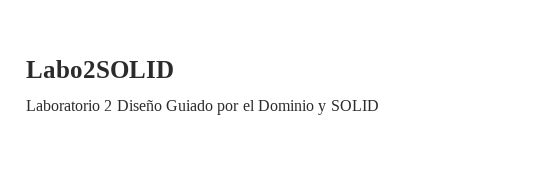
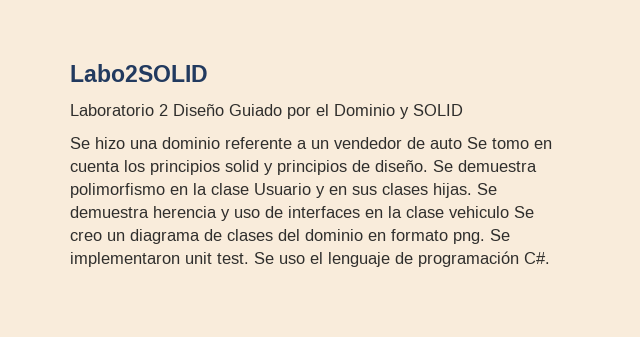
+ Se hizo una dominio referente a un vendedor de auto Se tomo en cuenta los principios solid y principios de diseño. Se demuestra polimorfismo en la clase Usuario y en sus clases hijas. Se demuestra herencia y uso de interfaces en la clase vehiculo Se creo un diagrama de clases del dominio en formato png. Se implementaron unit test. Se uso el lenguaje de programación C#.

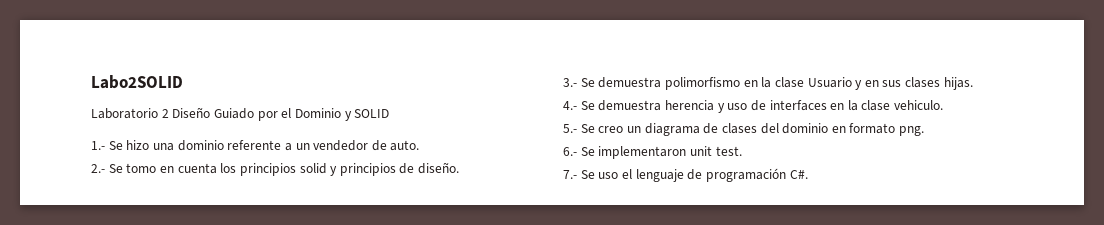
- Se hizo una dominio referente a un vendedor de auto Se tomo en cuenta los principios solid y principios de diseño. Se demuestra polimorfismo en la clase Usuario y en sus clases hijas. Se demuestra herencia y uso de interfaces en la clase vehiculo Se creo un diagrama de clases del dominio en formato png. Se implementaron unit test. Se uso el lenguaje de programación C#.
+ 1.- Se hizo una dominio referente a un vendedor de auto.
+ 2.- Se tomo en cuenta los principios solid y principios de diseño.
+ 3.- Se demuestra polimorfismo en la clase Usuario y en sus clases hijas.
+ 4.- Se demuestra herencia y uso de interfaces en la clase vehiculo.
+ 5.- Se creo un diagrama de clases del dominio en formato png.
+ 6.- Se implementaron unit test.
+ 7.- Se uso el lenguaje de programación C#.

